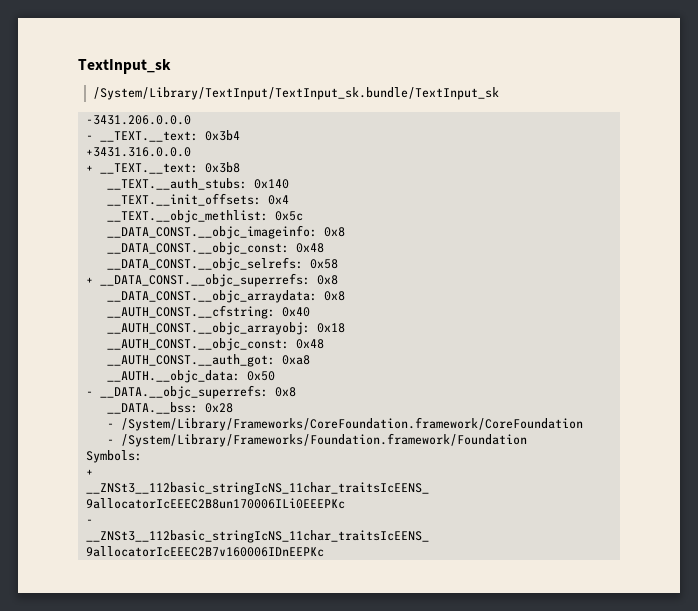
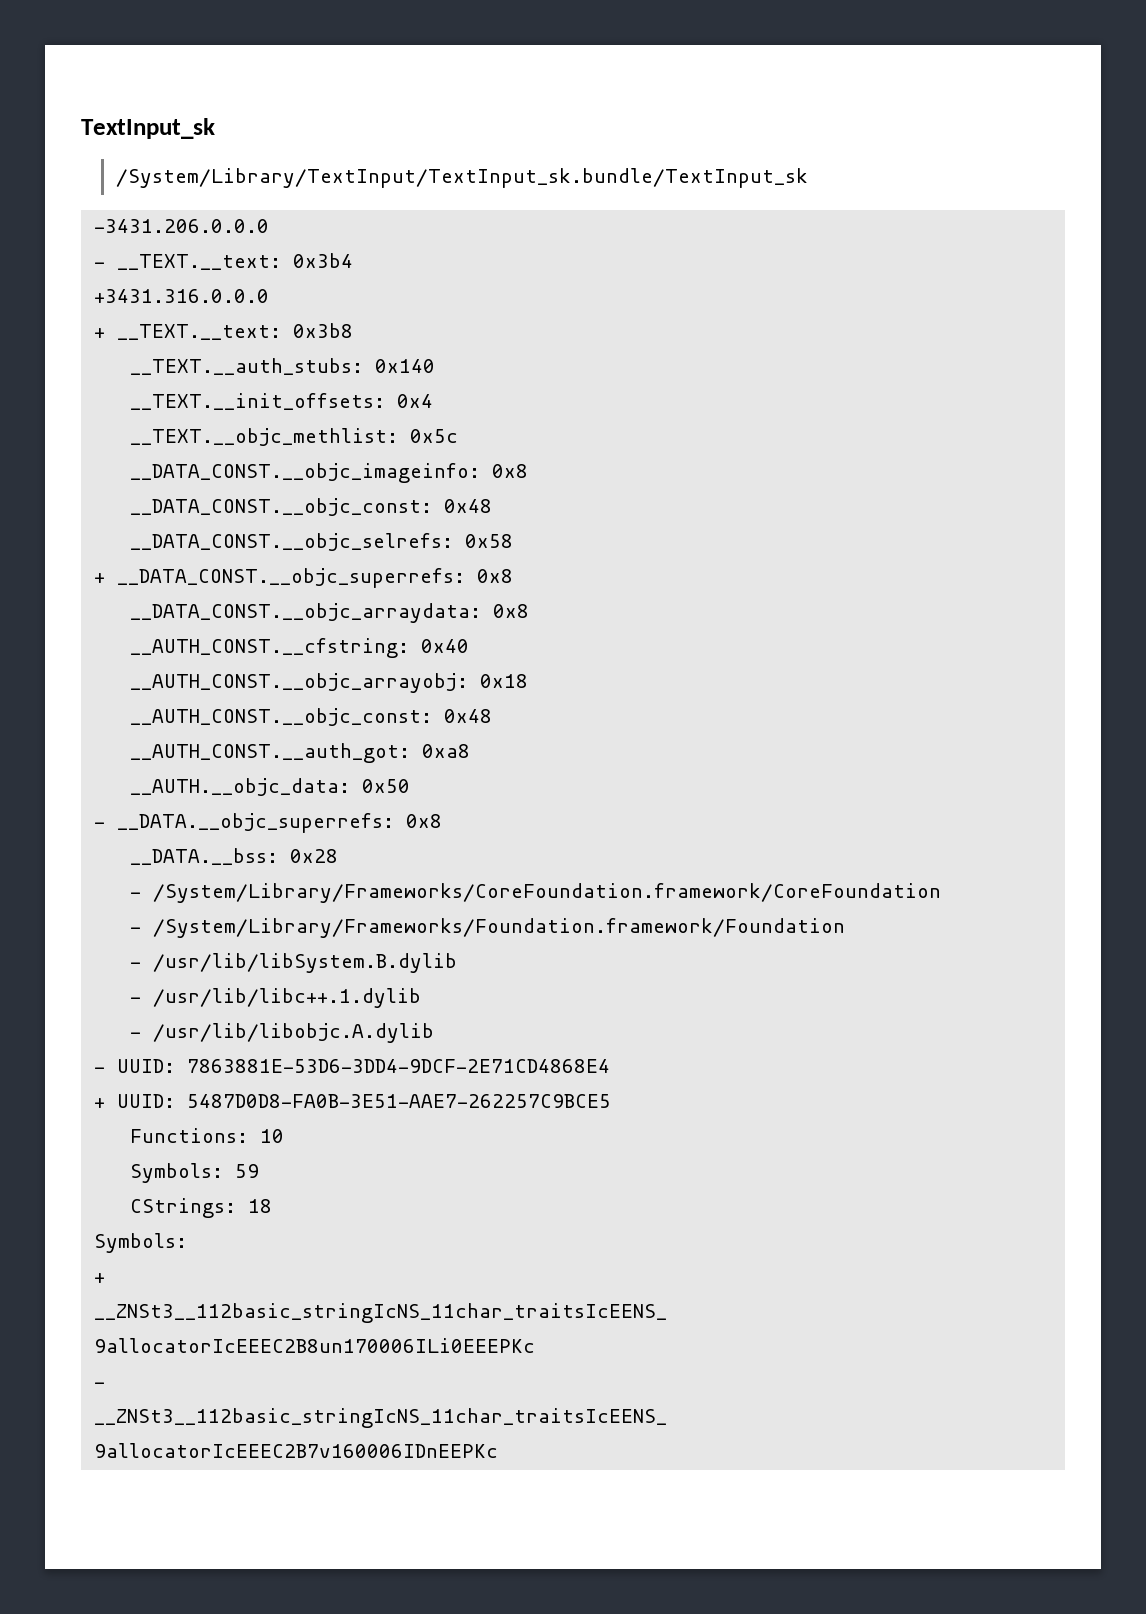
+ - /usr/lib/libSystem.B.dylib
+ - /usr/lib/libc++.1.dylib
+ - /usr/lib/libobjc.A.dylib
+ - UUID: 7863881E-53D6-3DD4-9DCF-2E71CD4868E4
+ + UUID: 5487D0D8-FA0B-3E51-AAE7-262257C9BCE5
+ Functions: 10
+ Symbols: 59
+ CStrings: 18

